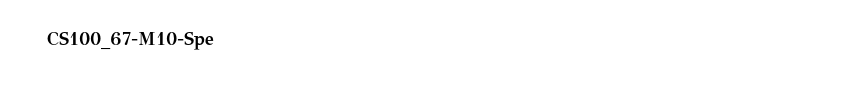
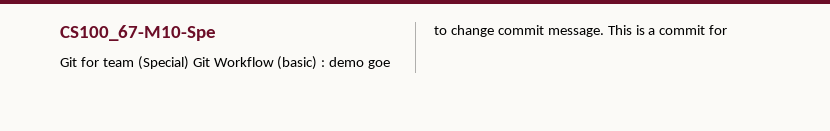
+ Git for team (Special) Git Workflow (basic) : demo goe to change commit message. This is a commit for

